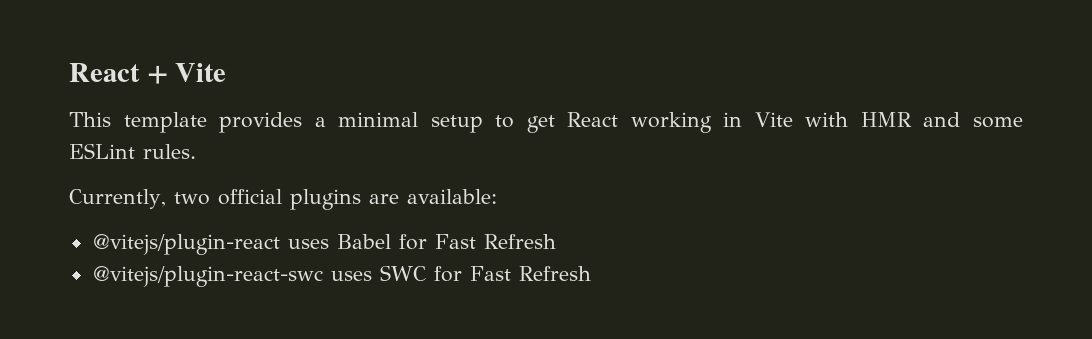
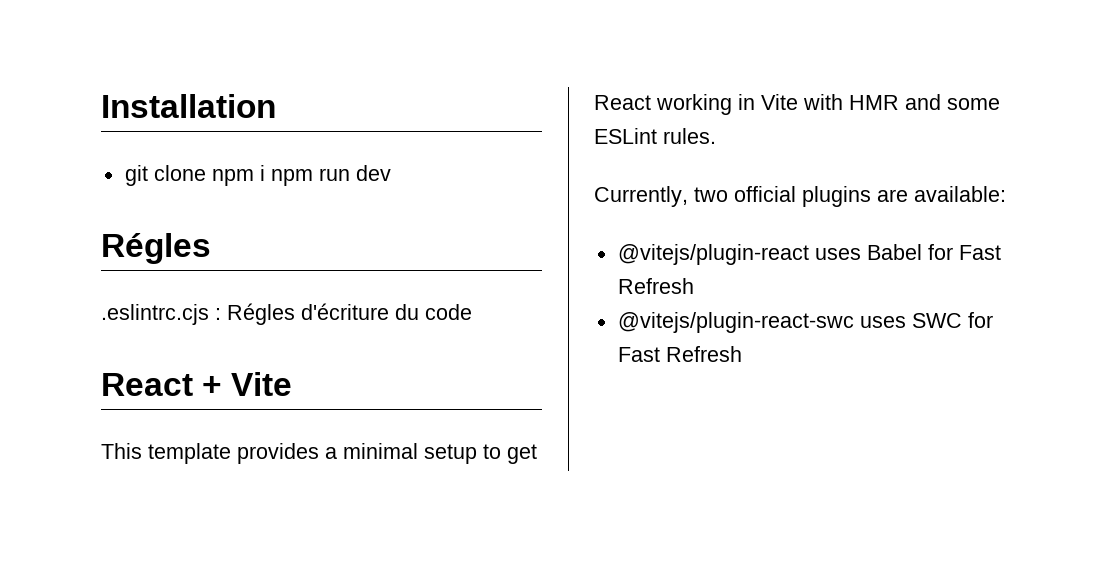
+ Installation
+ git clone npm i npm run dev
+ Régles
+ .eslintrc.cjs : Régles d'écriture du code

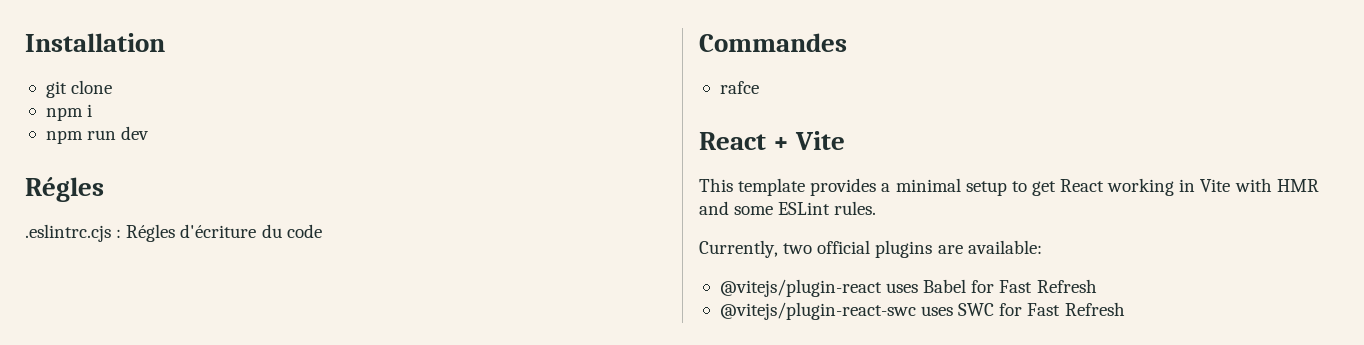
- git clone npm i npm run dev
+ git clone
+ npm i
+ npm run dev
+ Commandes
+ rafce

